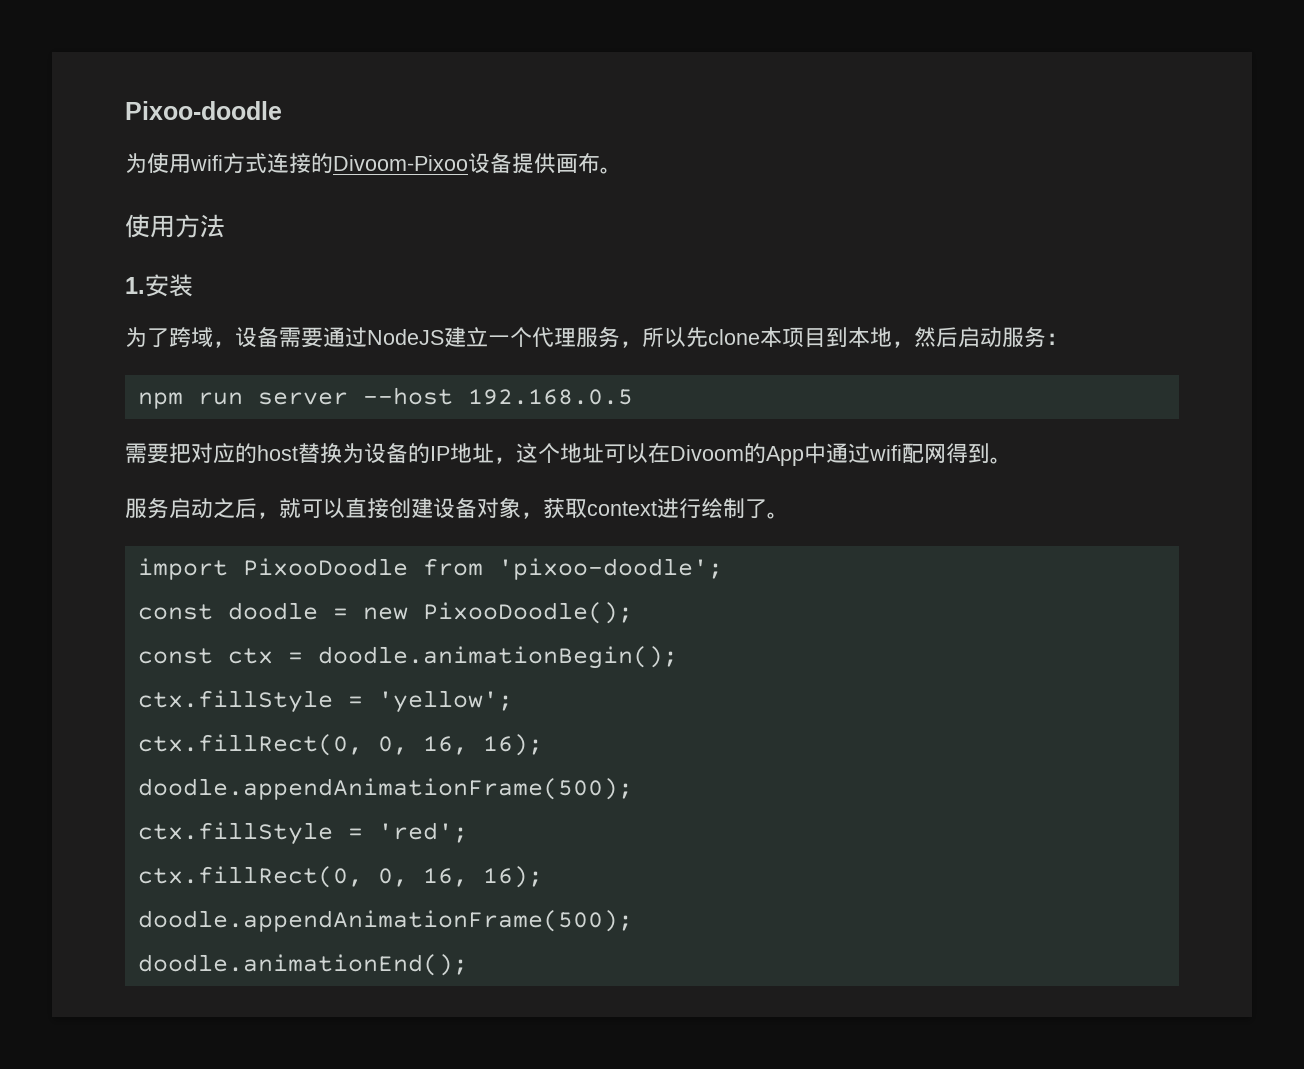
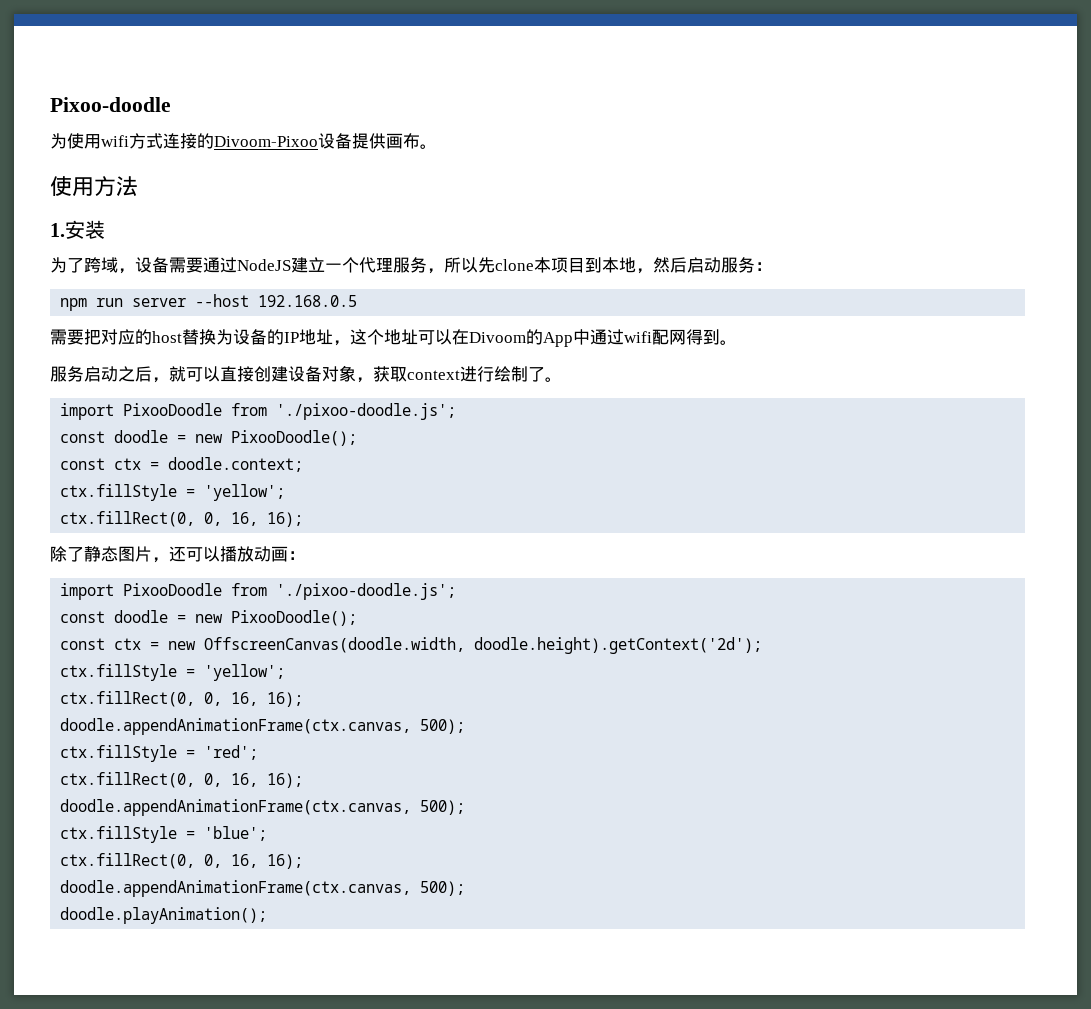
  服务启动之后，就可以直接创建设备对象，获取context进行绘制了。
- import PixooDoodle from 'pixoo-doodle';
+ import PixooDoodle from './pixoo-doodle.js';
  const doodle = new PixooDoodle();
- const ctx = doodle.animationBegin();
+ const ctx = doodle.context;
  ctx.fillStyle = 'yellow';
  ctx.fillRect(0, 0, 16, 16);
- doodle.appendAnimationFrame(500);
+ 除了静态图片，还可以播放动画：
+ import PixooDoodle from './pixoo-doodle.js';
+ const doodle = new PixooDoodle();
+ const ctx = new OffscreenCanvas(doodle.width, doodle.height).getContext('2d');
+ ctx.fillStyle = 'yellow';
+ ctx.fillRect(0, 0, 16, 16);
+ doodle.appendAnimationFrame(ctx.canvas, 500);
  ctx.fillStyle = 'red';
  ctx.fillRect(0, 0, 16, 16);
- doodle.appendAnimationFrame(500);
- doodle.animationEnd();
+ doodle.appendAnimationFrame(ctx.canvas, 500);
+ ctx.fillStyle = 'blue';
+ ctx.fillRect(0, 0, 16, 16);
+ doodle.appendAnimationFrame(ctx.canvas, 500);
+ doodle.playAnimation();

